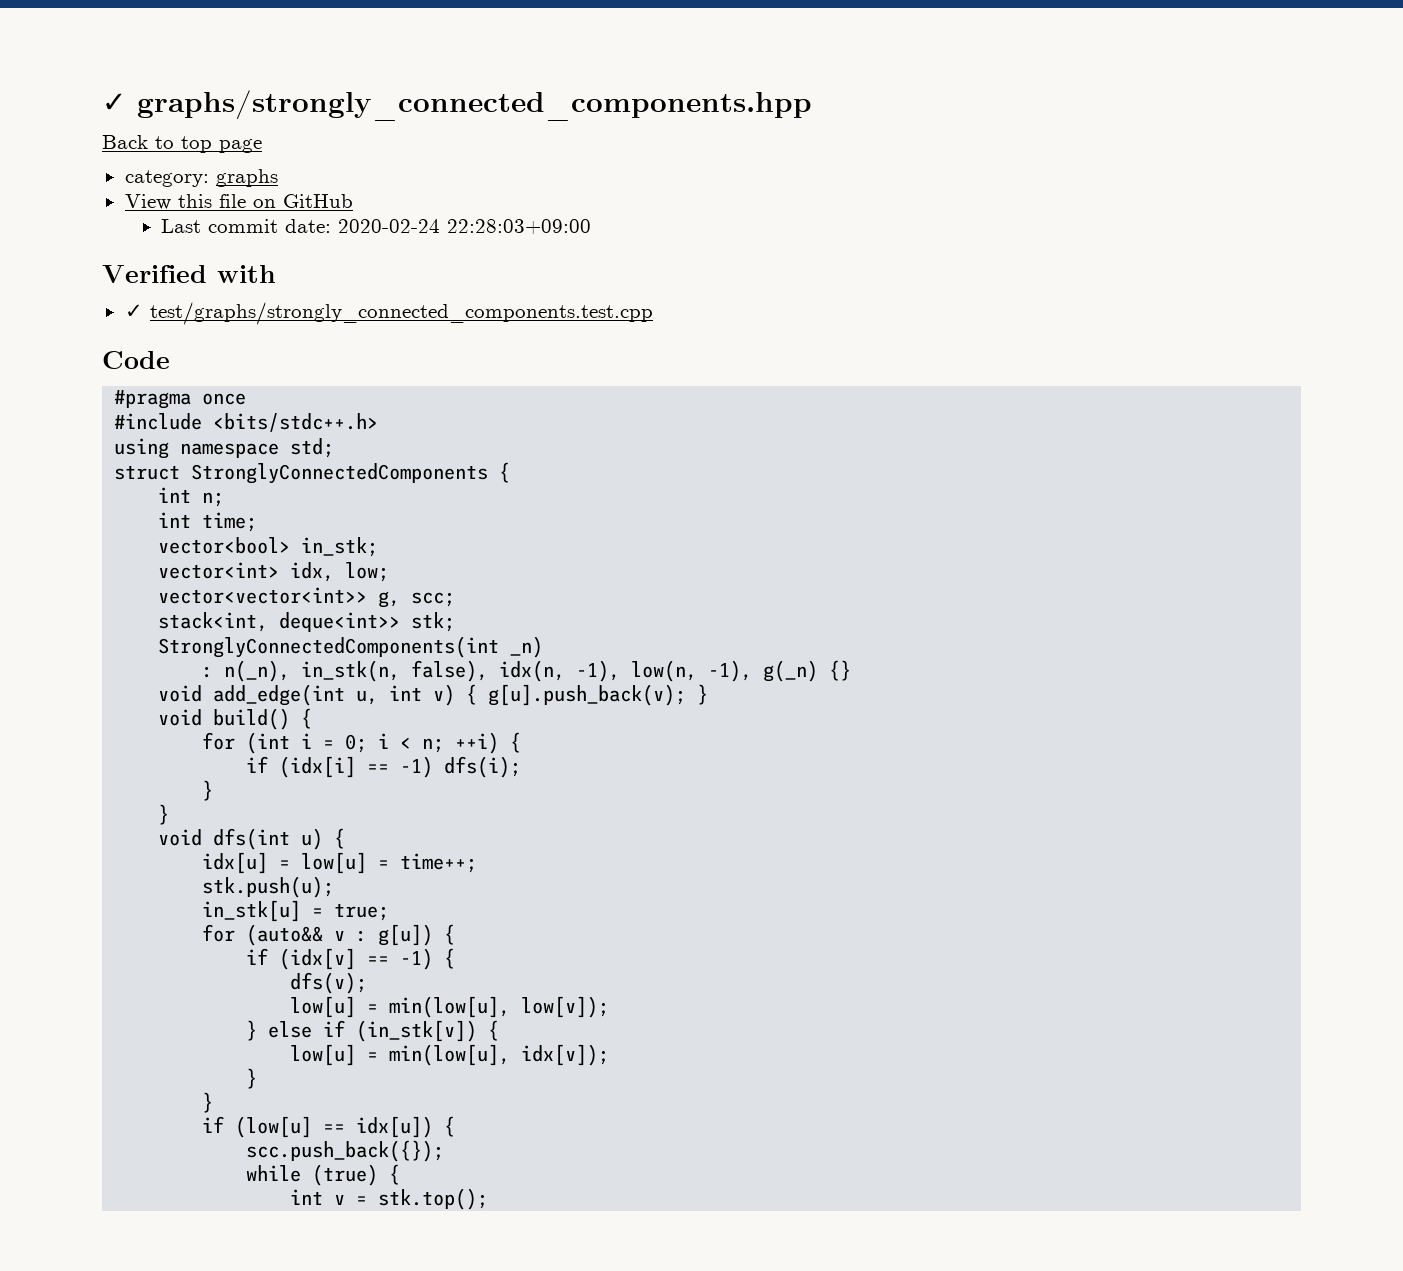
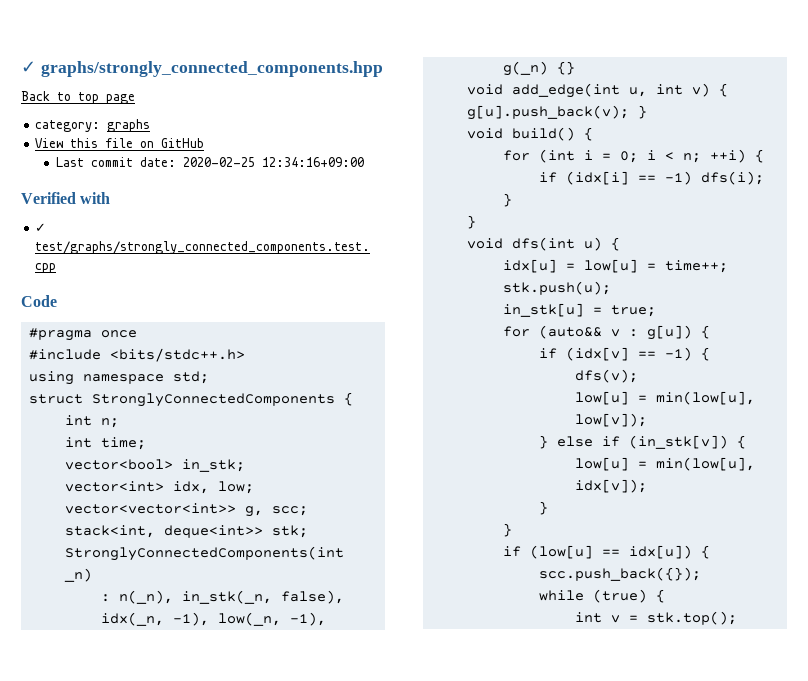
- Last commit date: 2020-02-24 22:28:03+09:00
+ Last commit date: 2020-02-25 12:34:16+09:00
- : n(_n), in_stk(n, false), idx(n, -1), low(n, -1), g(_n) {}
+ : n(_n), in_stk(_n, false), idx(_n, -1), low(_n, -1), g(_n) {}

